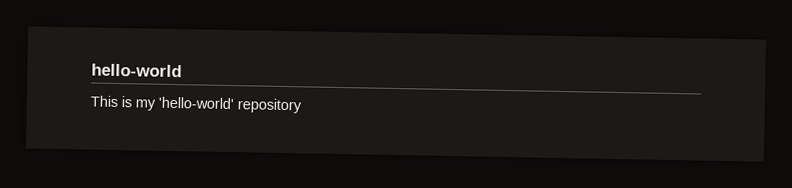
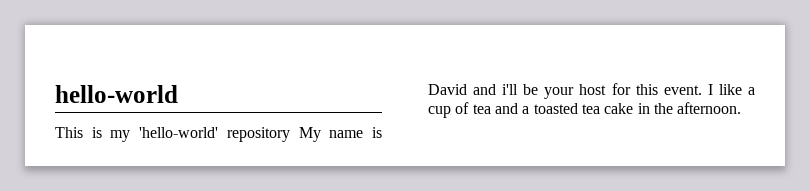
- This is my 'hello-world' repository
+ This is my 'hello-world' repository My name is David and i'll be your host for this event. I like a cup of tea and a toasted tea cake in the afternoon.

